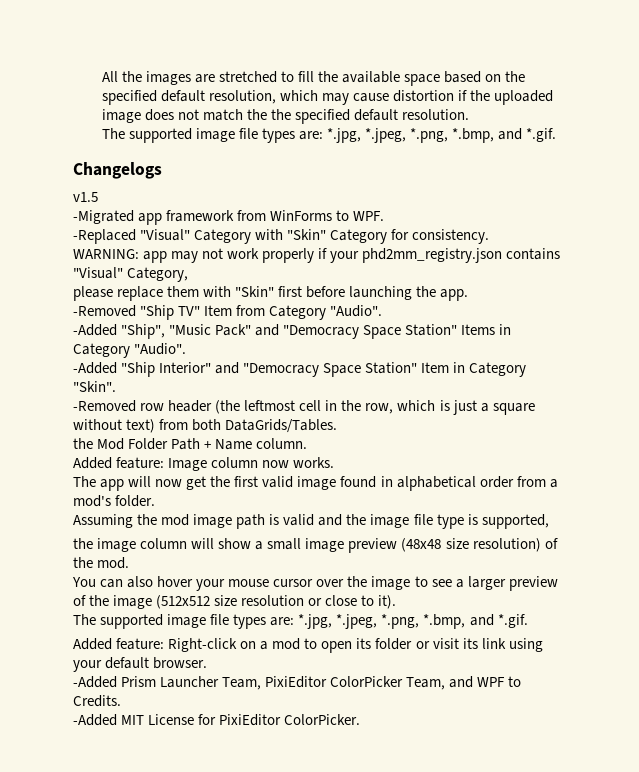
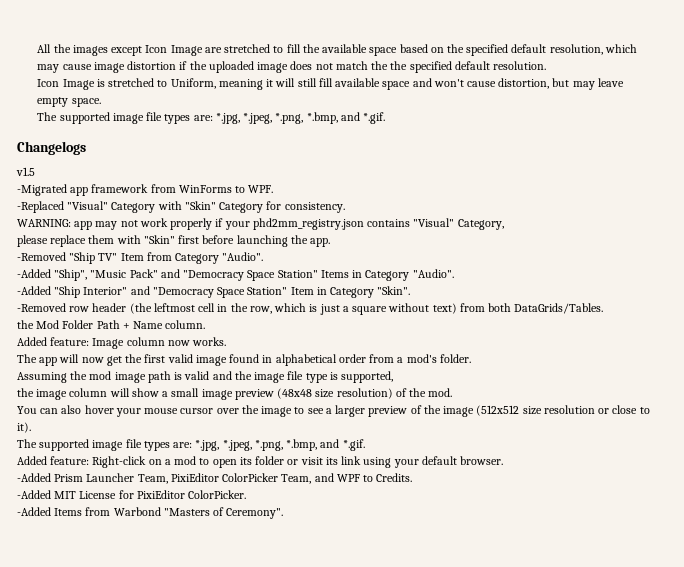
- All the images are stretched to fill the available space based on the specified default resolution, which may cause distortion if the uploaded image does not match the the specified default resolution.
+ All the images except Icon Image are stretched to fill the available space based on the specified default resolution, which may cause image distortion if the uploaded image does not match the the specified default resolution.
+ Icon Image is stretched to Uniform, meaning it will still fill available space and won't cause distortion, but may leave empty space.
+ -Added Items from Warbond "Masters of Ceremony".

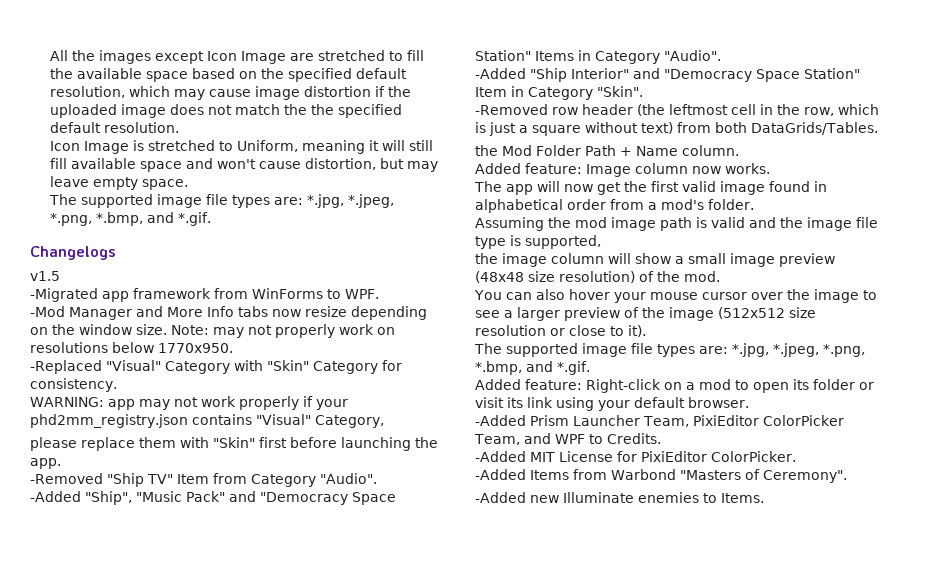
+ -Mod Manager and More Info tabs now resize depending on the window size. Note: may not properly work on resolutions below 1770x950.
+ -Added new Illuminate enemies to Items.

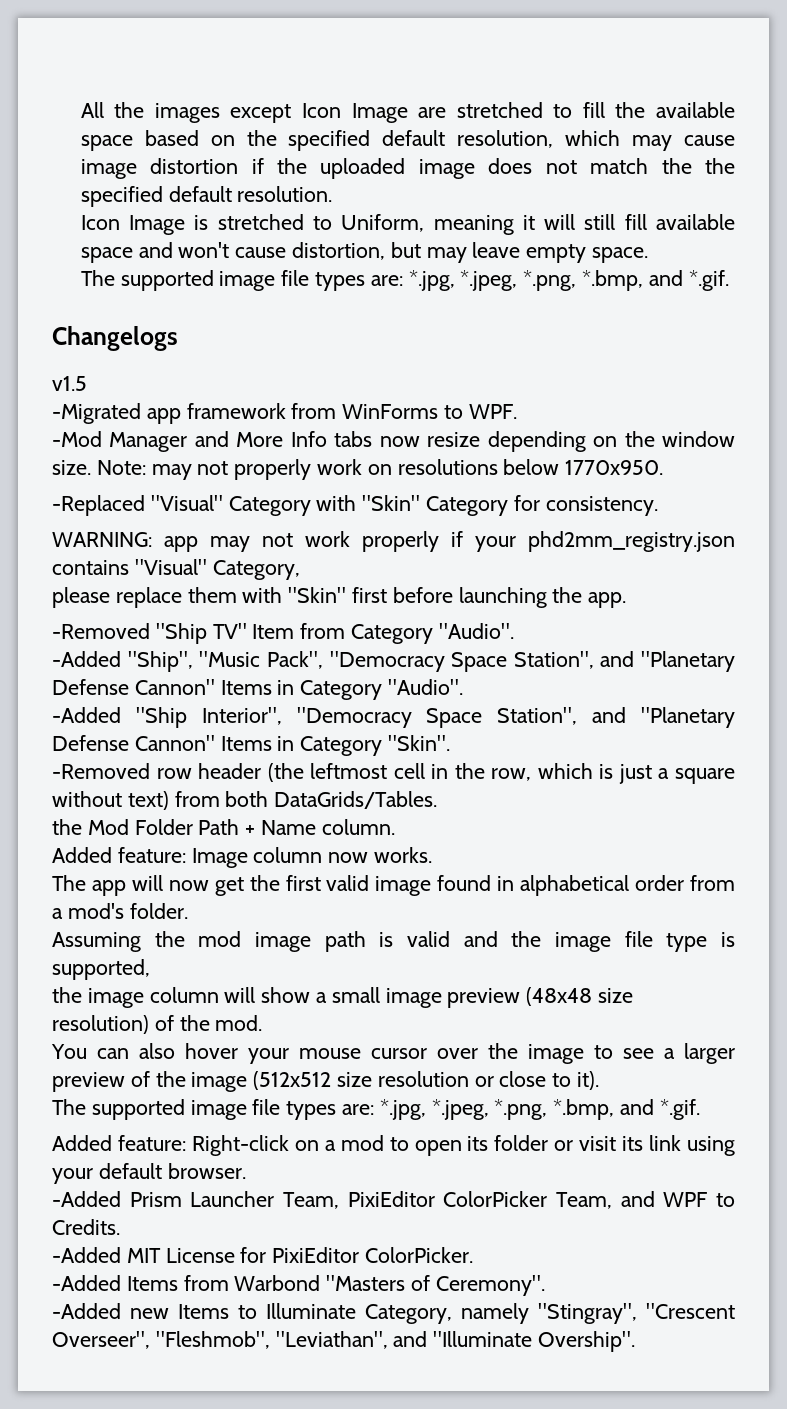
- -Added "Ship", "Music Pack" and "Democracy Space Station" Items in Category "Audio".
+ -Added "Ship", "Music Pack", "Democracy Space Station", and "Planetary Defense Cannon" Items in Category "Audio".
- -Added "Ship Interior" and "Democracy Space Station" Item in Category "Skin".
+ -Added "Ship Interior", "Democracy Space Station", and "Planetary Defense Cannon" Items in Category "Skin".
- -Added new Illuminate enemies to Items.
+ -Added new Items to Illuminate Category, namely "Stingray", "Crescent Overseer", "Fleshmob", "Leviathan", and "Illuminate Overship".

